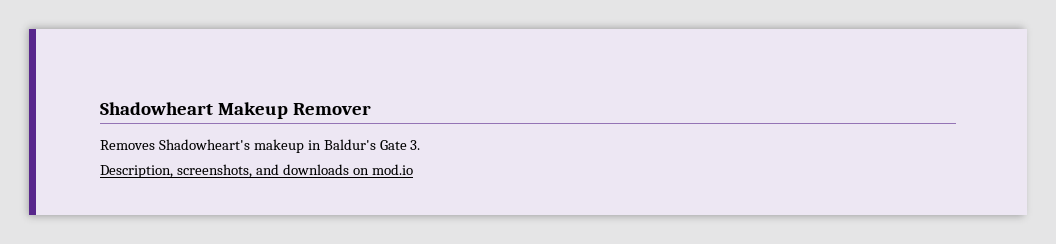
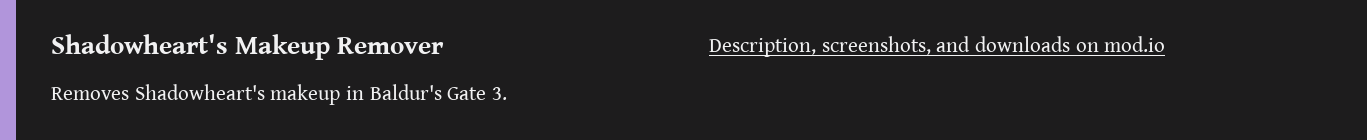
- Shadowheart Makeup Remover
+ Shadowheart's Makeup Remover

